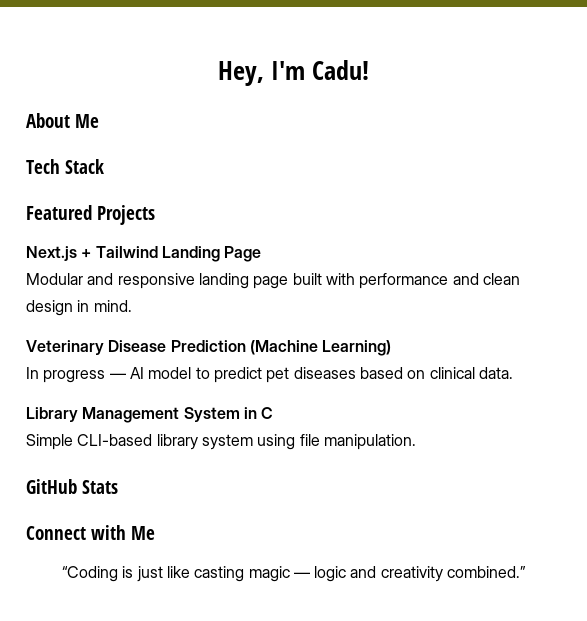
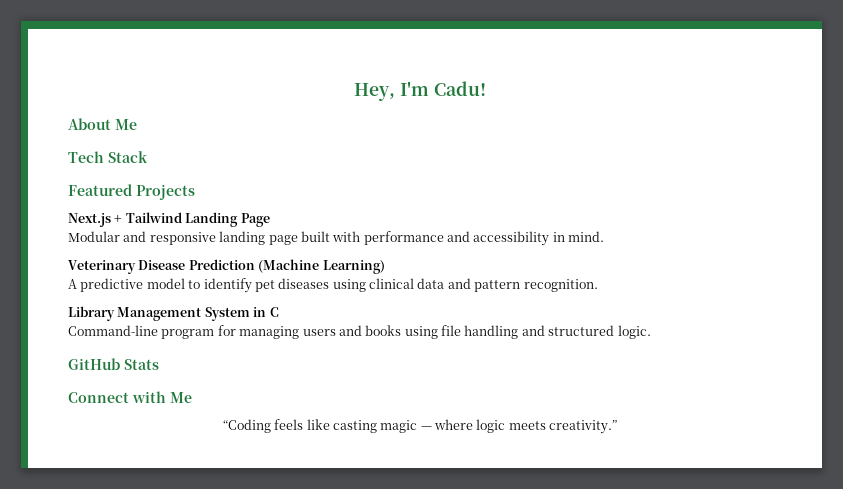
- Modular and responsive landing page built with performance and clean design in mind.
+ Modular and responsive landing page built with performance and accessibility in mind.
- In progress — AI model to predict pet diseases based on clinical data.
+ A predictive model to identify pet diseases using clinical data and pattern recognition.
- Simple CLI-based library system using file manipulation.
+ Command-line program for managing users and books using file handling and structured logic.
- “Coding is just like casting magic — logic and creativity combined.”
+ “Coding feels like casting magic — where logic meets creativity.”

